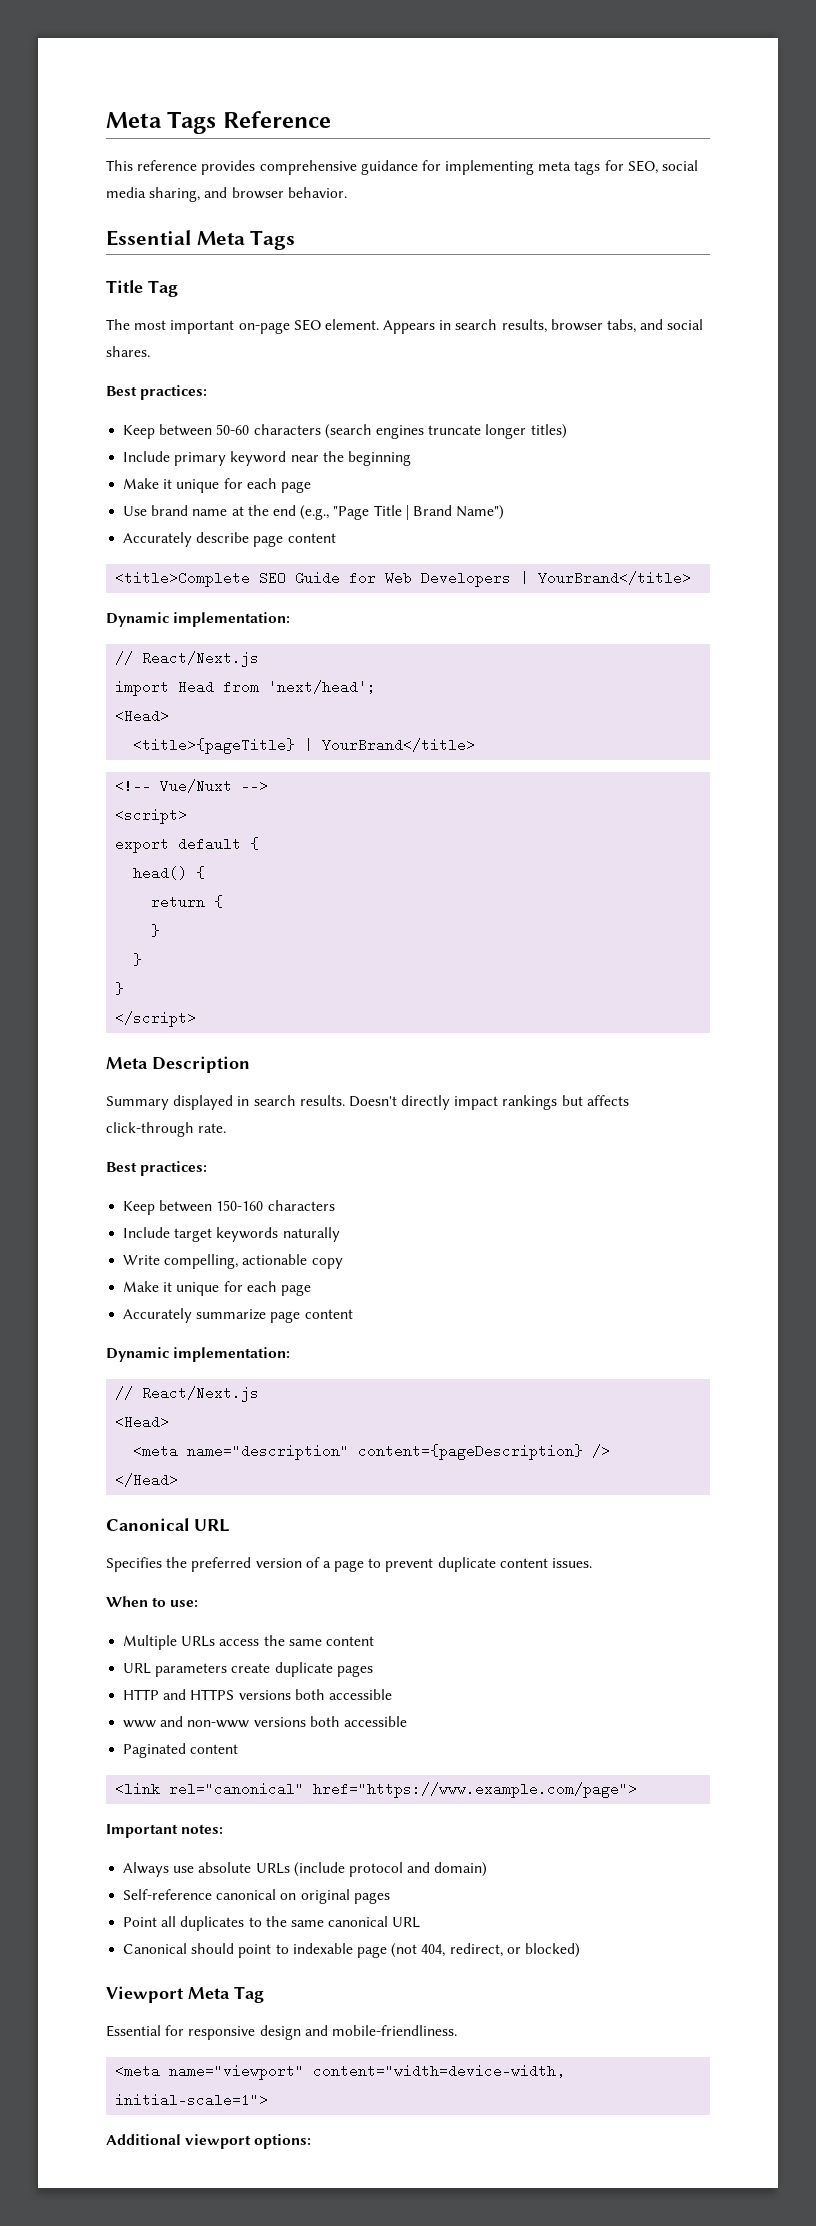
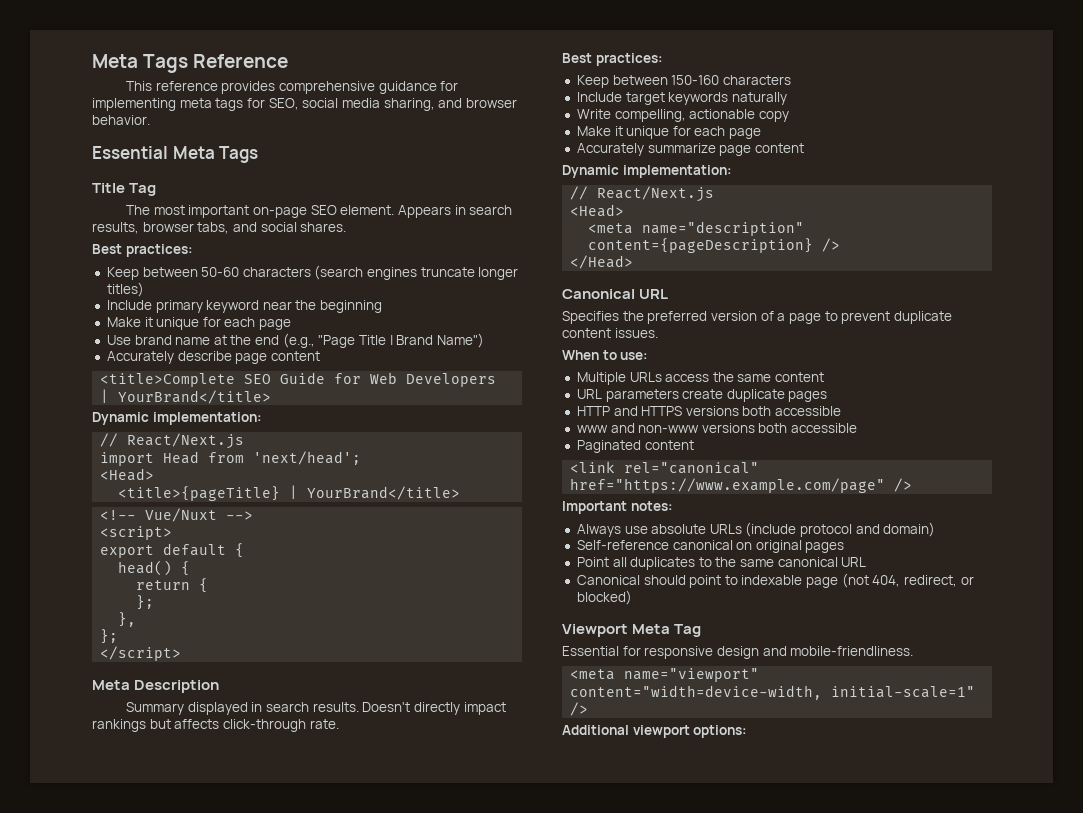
  return {
- }
- }
- }
+ };
+ },
+ };
- <link rel="canonical" href="https://www.example.com/page">
+ <link rel="canonical" href="https://www.example.com/page" />
- <meta name="viewport" content="width=device-width, initial-scale=1">
+ <meta name="viewport" content="width=device-width, initial-scale=1" />

